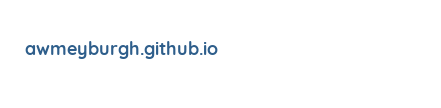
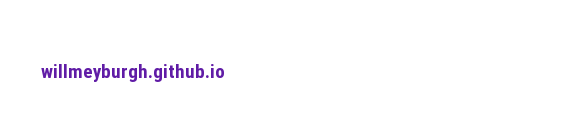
- awmeyburgh.github.io
+ willmeyburgh.github.io

